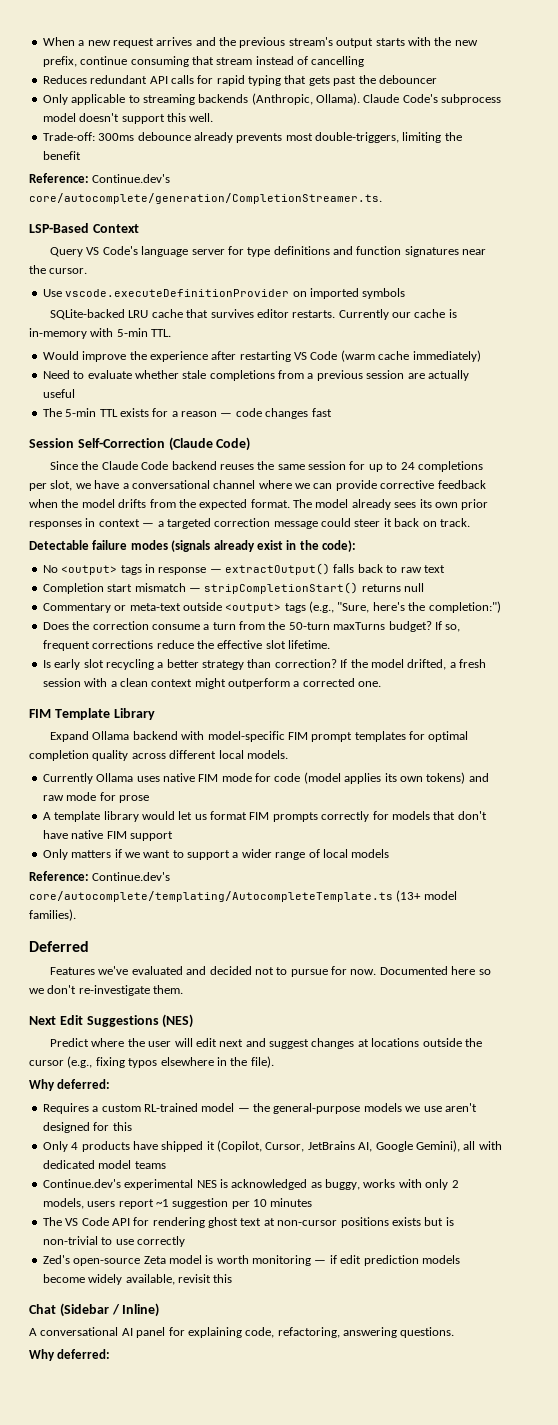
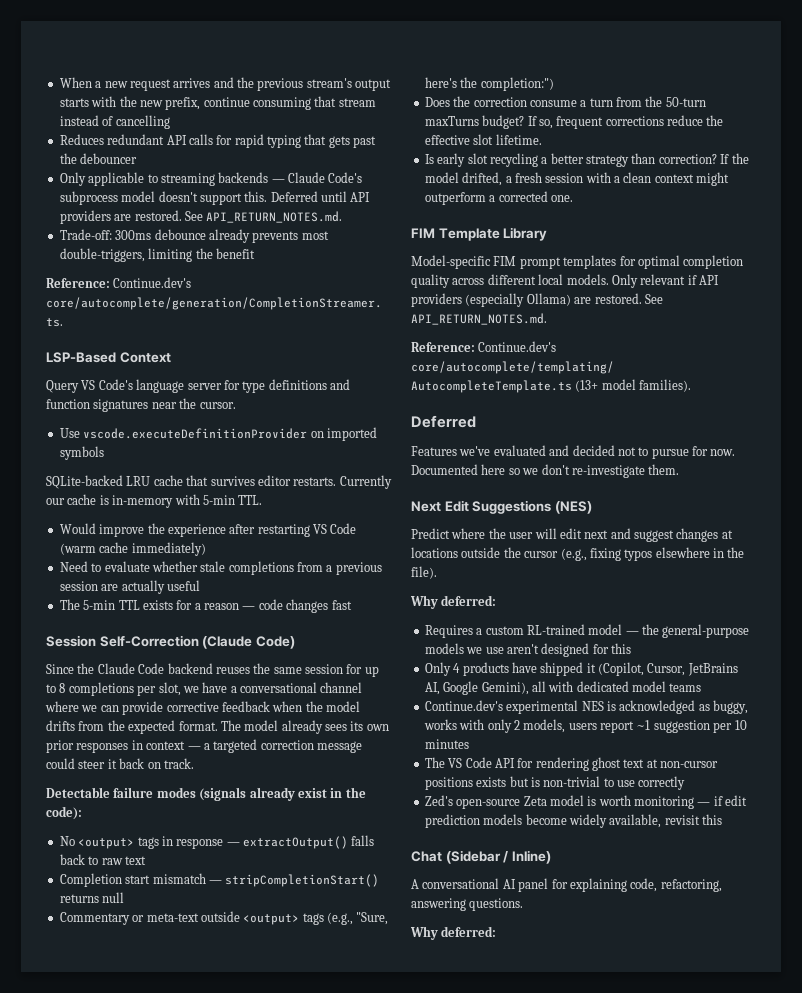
- Only applicable to streaming backends (Anthropic, Ollama). Claude Code's subprocess model doesn't support this well.
+ Only applicable to streaming backends — Claude Code's subprocess model doesn't support this. Deferred until API providers are restored. See API_RETURN_NOTES.md.
- Since the Claude Code backend reuses the same session for up to 24 completions per slot, we have a conversational channel where we can provide corrective feedback when the model drifts from the expected format.
+ Since the Claude Code backend reuses the same session for up to 8 completions per slot, we have a conversational channel where we can provide corrective feedback when the model drifts from the expected format.
- Expand Ollama backend with model-specific FIM prompt templates for optimal completion quality across different local models.
- Currently Ollama uses native FIM mode for code (model applies its own tokens) and raw mode for prose
- A template library would let us format FIM prompts correctly for models that don't have native FIM support
- Only matters if we want to support a wider range of local models
+ Model-specific FIM prompt templates for optimal completion quality across different local models. Only relevant if API providers (especially Ollama) are restored. See API_RETURN_NOTES.md.

